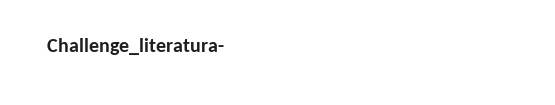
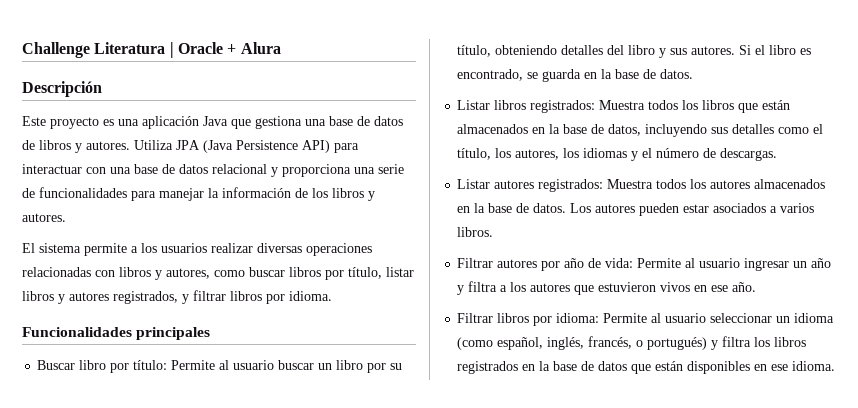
- Challenge_literatura-
+ Challenge Literatura | Oracle + Alura
+ Descripción
+ Este proyecto es una aplicación Java que gestiona una base de datos de libros y autores. Utiliza JPA (Java Persistence API) para interactuar con una base de datos relacional y proporciona una serie de funcionalidades para manejar la información de los libros y autores.
+ El sistema permite a los usuarios realizar diversas operaciones relacionadas con libros y autores, como buscar libros por título, listar libros y autores registrados, y filtrar libros por idioma.
+ Funcionalidades principales
+ Buscar libro por título: Permite al usuario buscar un libro por su título, obteniendo detalles del libro y sus autores. Si el libro es encontrado, se guarda en la base de datos.
+ Listar libros registrados: Muestra todos los libros que están almacenados en la base de datos, incluyendo sus detalles como el título, los autores, los idiomas y el número de descargas.
+ Listar autores registrados: Muestra todos los autores almacenados en la base de datos. Los autores pueden estar asociados a varios libros.
+ Filtrar autores por año de vida: Permite al usuario ingresar un año y filtra a los autores que estuvieron vivos en ese año.
+ Filtrar libros por idioma: Permite al usuario seleccionar un idioma (como español, inglés, francés, o portugués) y filtra los libros registrados en la base de datos que están disponibles en ese idioma.

